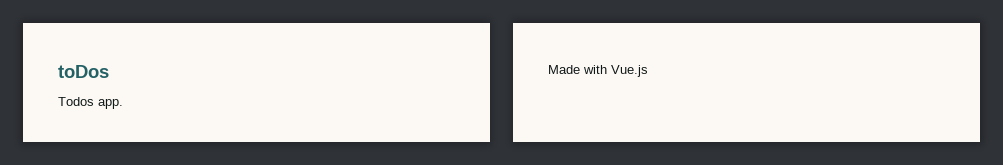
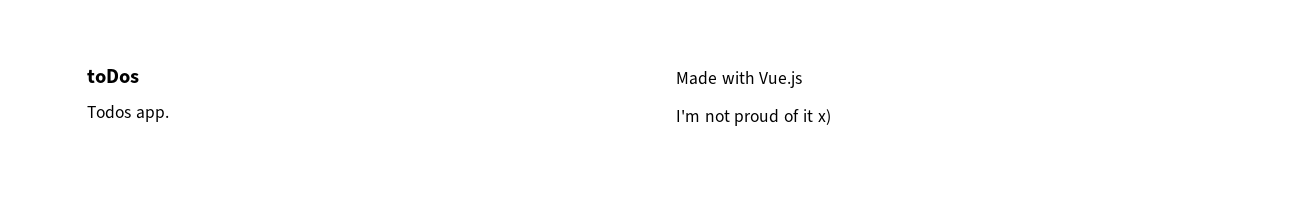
+ I'm not proud of it x)

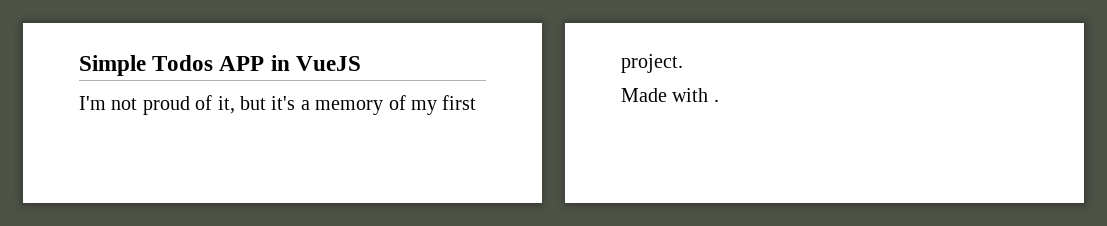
- toDos
- Todos app.
- Made with Vue.js
- I'm not proud of it x)
+ Simple Todos APP in VueJS
+ I'm not proud of it, but it's a memory of my first project.
+ Made with .

